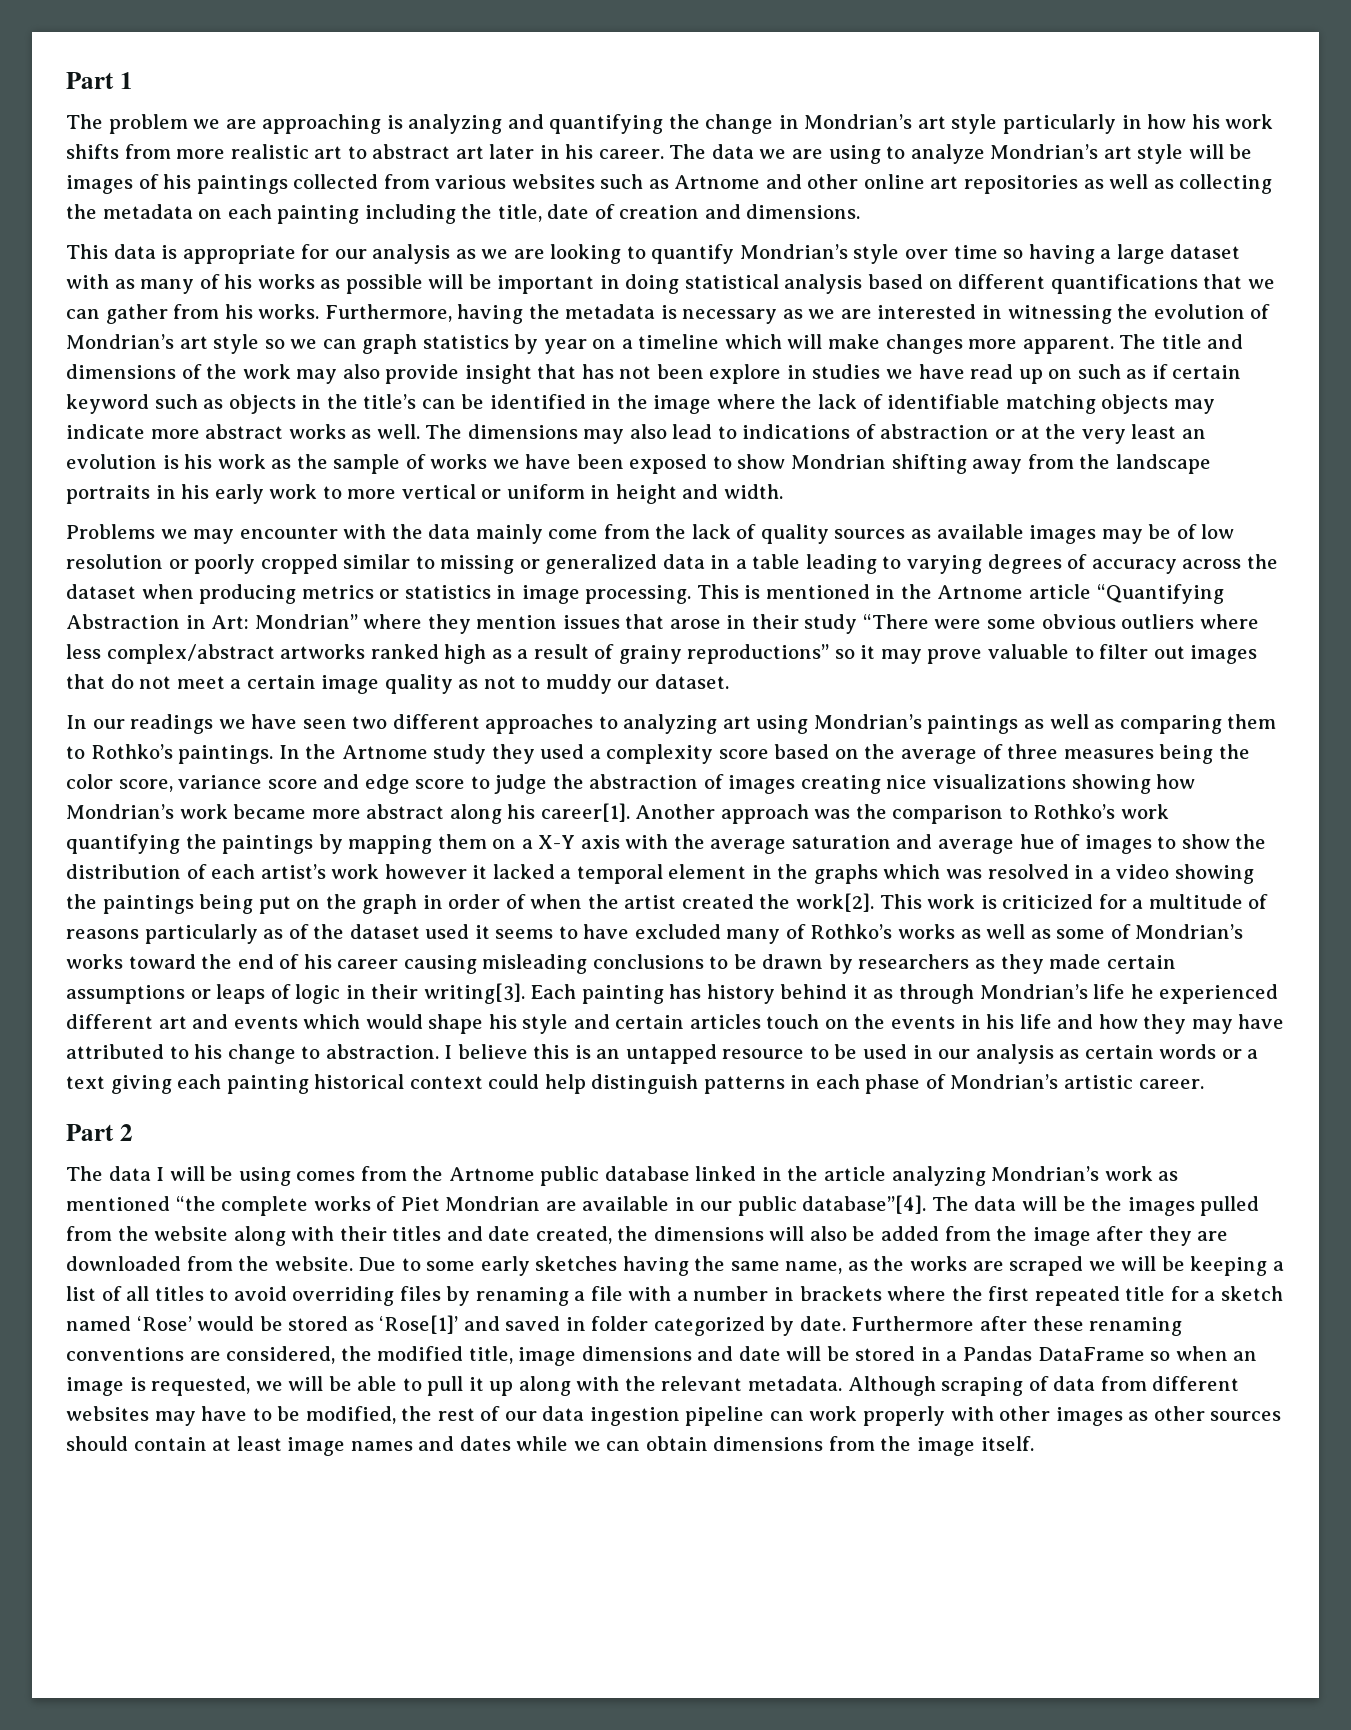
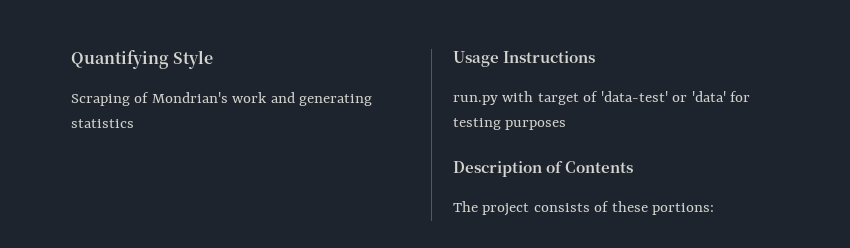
- Part 1
- The problem we are approaching is analyzing and quantifying the change in Mondrian’s art style particularly in how his work shifts from more realistic art to abstract art later in his career. The data we are using to analyze Mondrian’s art style will be images of his paintings collected from various websites such as Artnome and other online art repositories as well as collecting the metadata on each painting including the title, date of creation and dimensions.
- This data is appropriate for our analysis as we are looking to quantify Mondrian’s style over time so having a large dataset with as many of his works as possible will be important in doing statistical analysis based on different quantifications that we can gather from his works. Furthermore, having the metadata is necessary as we are interested in witnessing the evolution of Mondrian’s art style so we can graph statistics by year on a timeline which will make changes more apparent. The title and dimensions of the work may also provide insight that has not been explore in studies we have read up on such as if certain keyword such as objects in the title’s can be identified in the image where the lack of identifiable matching objects may indicate more abstract works as well. The dimensions may also lead to indications of abstraction or at the very least an evolution is his work as the sample of works we have been exposed to show Mondrian shifting away from the landscape portraits in his early work to more vertical or uniform in height and width.
- Problems we may encounter with the data mainly come from the lack of quality sources as available images may be of low resolution or poorly cropped similar to missing or generalized data in a table leading to varying degrees of accuracy across the dataset when producing metrics or statistics in image processing. This is mentioned in the Artnome article “Quantifying Abstraction in Art: Mondrian” where they mention issues that arose in their study “There were some obvious outliers where less complex/abstract artworks ranked high as a result of grainy reproductions” so it may prove valuable to filter out images that do not meet a certain image quality as not to muddy our dataset.
- In our readings we have seen two different approaches to analyzing art using Mondrian’s paintings as well as comparing them to Rothko’s paintings. In the Artnome study they used a complexity score based on the average of three measures being the color score, variance score and edge score to judge the abstraction of images creating nice visualizations showing how Mondrian’s work became more abstract along his career[1]. Another approach was the comparison to Rothko’s work quantifying the paintings by mapping them on a X-Y axis with the average saturation and average hue of images to show the distribution of each artist’s work however it lacked a temporal element in the graphs which was resolved in a video showing the paintings being put on the graph in order of when the artist created the work[2]. This work is criticized for a multitude of reasons particularly as of the dataset used it seems to have excluded many of Rothko’s works as well as some of Mondrian’s works toward the end of his career causing misleading conclusions to be drawn by researchers as they made certain assumptions or leaps of logic in their writing[3]. Each painting has history behind it as through Mondrian’s life he experienced different art and events which would shape his style and certain articles touch on the events in his life and how they may have attributed to his change to abstraction. I believe this is an untapped resource to be used in our analysis as certain words or a text giving each painting historical context could help distinguish patterns in each phase of Mondrian’s artistic career.
- Part 2
- The data I will be using comes from the Artnome public database linked in the article analyzing Mondrian’s work as mentioned “the complete works of Piet Mondrian are available in our public database”[4]. The data will be the images pulled from the website along with their titles and date created, the dimensions will also be added from the image after they are downloaded from the website. Due to some early sketches having the same name, as the works are scraped we will be keeping a list of all titles to avoid overriding files by renaming a file with a number in brackets where the first repeated title for a sketch named ‘Rose’ would be stored as ‘Rose[1]’ and saved in folder categorized by date. Furthermore after these renaming conventions are considered, the modified title, image dimensions and date will be stored in a Pandas DataFrame so when an image is requested, we will be able to pull it up along with the relevant metadata. Although scraping of data from different websites may have to be modified, the rest of our data ingestion pipeline can work properly with other images as other sources should contain at least image names and dates while we can obtain dimensions from the image itself.
+ Quantifying Style
+ Scraping of Mondrian's work and generating statistics
+ Usage Instructions
+ run.py with target of 'data-test' or 'data' for testing purposes
+ Description of Contents
+ The project consists of these portions:

